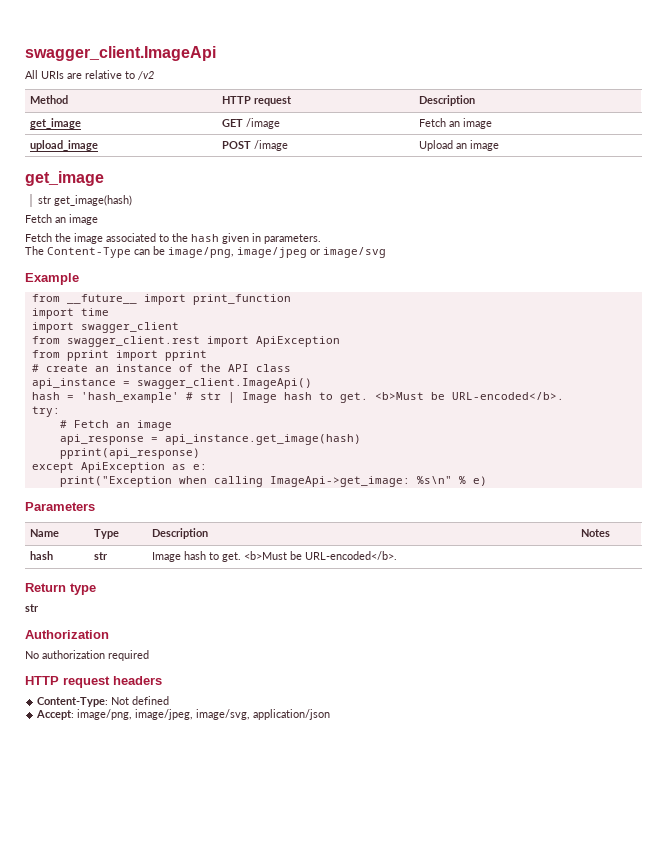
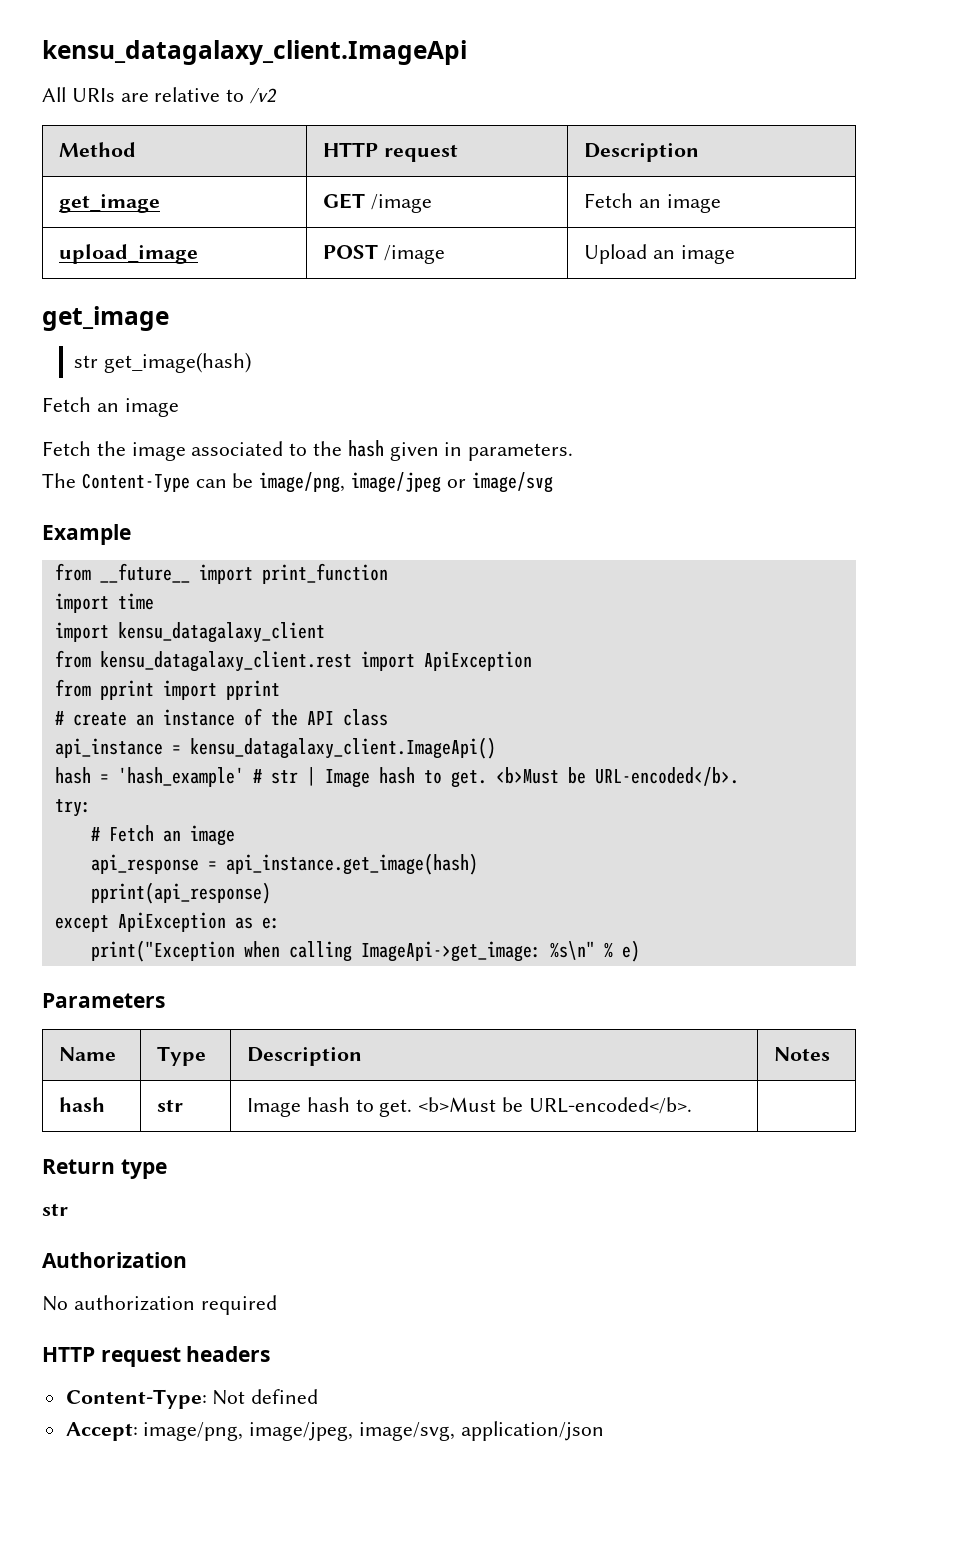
- swagger_client.ImageApi
+ kensu_datagalaxy_client.ImageApi
- import swagger_client
- from swagger_client.rest import ApiException
+ import kensu_datagalaxy_client
+ from kensu_datagalaxy_client.rest import ApiException
- api_instance = swagger_client.ImageApi()
+ api_instance = kensu_datagalaxy_client.ImageApi()

